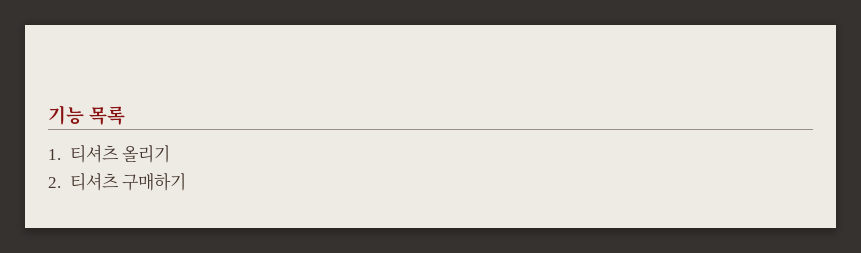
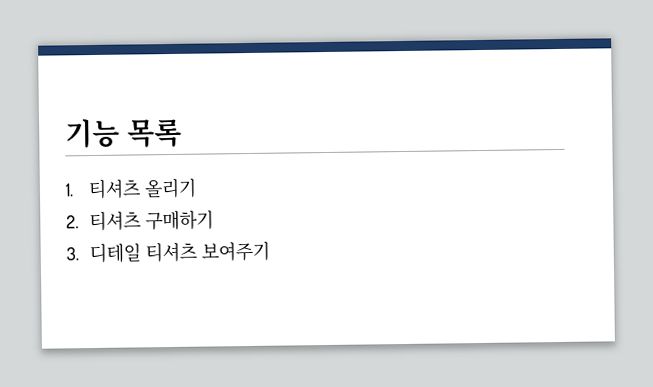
+ 3. 디테일 티셔츠 보여주기

